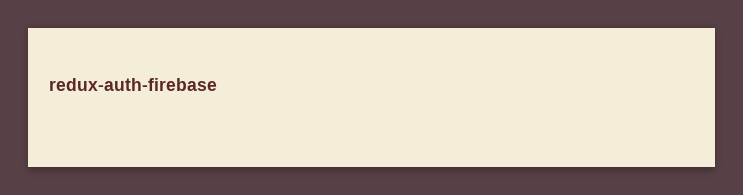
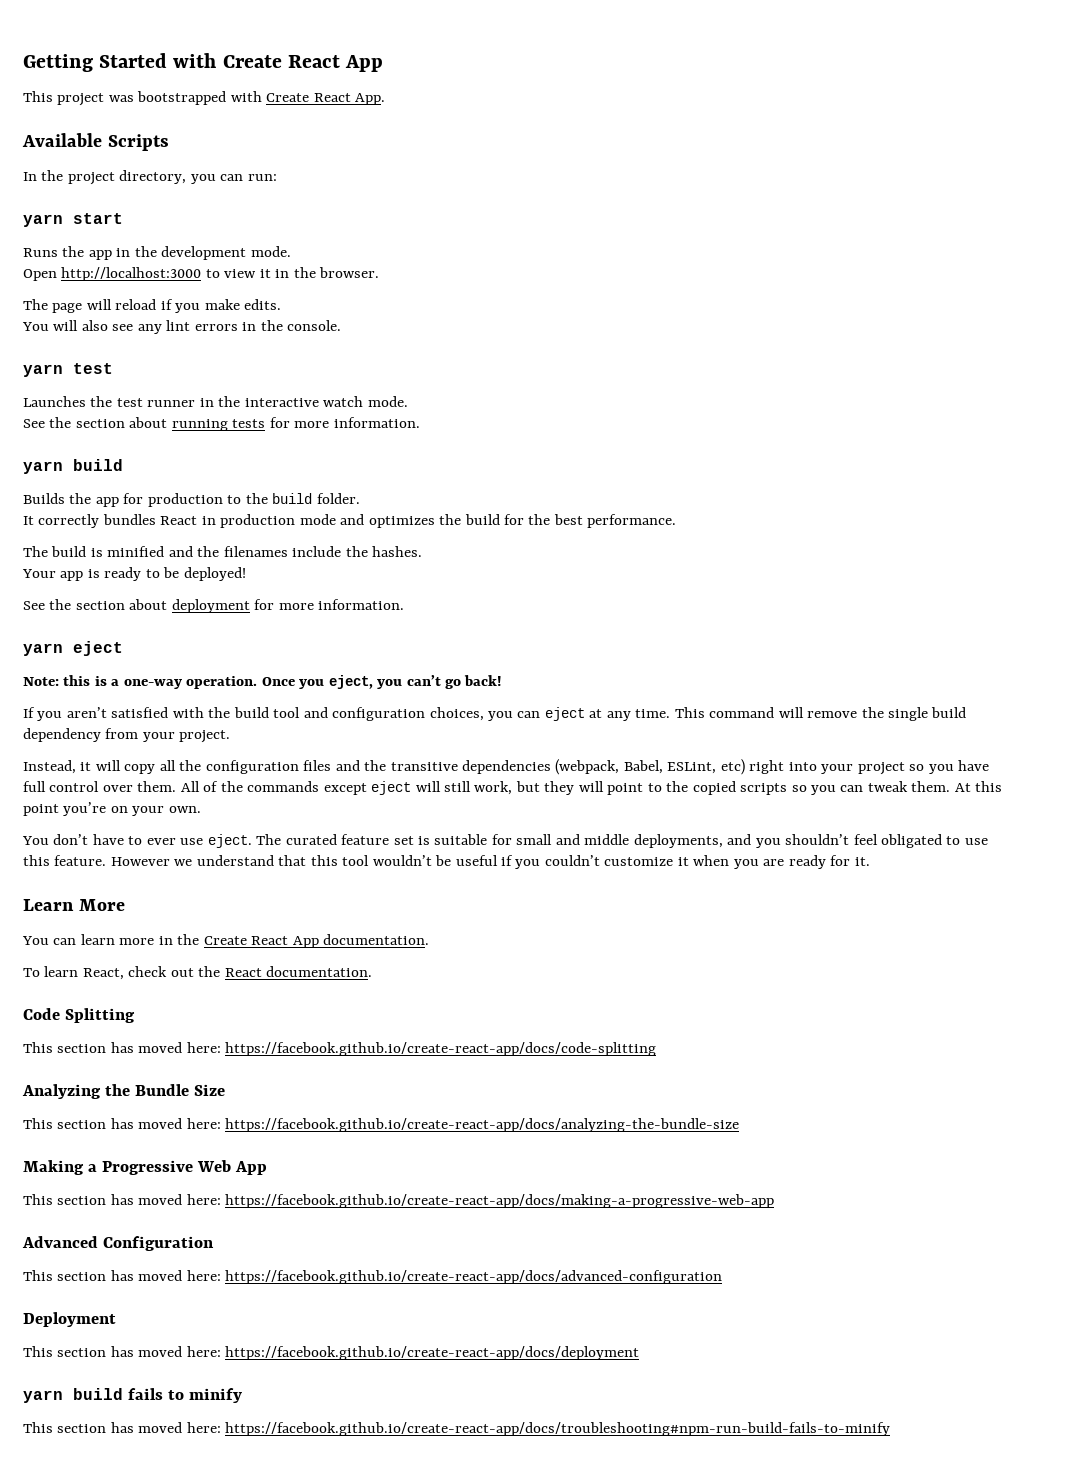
- redux-auth-firebase
+ Getting Started with Create React App
+ This project was bootstrapped with Create React App.
+ Available Scripts
+ In the project directory, you can run:
+ yarn start
+ Runs the app in the development mode.
+ Open http://localhost:3000 to view it in the browser.
+ The page will reload if you make edits.
+ You will also see any lint errors in the console.
+ yarn test
+ Launches the test runner in the interactive watch mode.
+ See the section about running tests for more information.
+ yarn build
+ Builds the app for production to the build folder.
+ It correctly bundles React in production mode and optimizes the build for the best performance.
+ The build is minified and the filenames include the hashes.
+ Your app is ready to be deployed!
+ See the section about deployment for more information.
+ yarn eject
+ Note: this is a one-way operation. Once you eject, you can’t go back!
+ If you aren’t satisfied with the build tool and configuration choices, you can eject at any time. This command will remove the single build dependency from your project.
+ Instead, it will copy all the configuration files and the transitive dependencies (webpack, Babel, ESLint, etc) right into your project so you have full control over them. All of the commands except eject will still work, but they will point to the copied scripts so you can tweak them. At this point you’re on your own.
+ You don’t have to ever use eject. The curated feature set is suitable for small and middle deployments, and you shouldn’t feel obligated to use this feature. However we understand that this tool wouldn’t be useful if you couldn’t customize it when you are ready for it.
+ Learn More
+ You can learn more in the Create React App documentation.
+ To learn React, check out the React documentation.
+ Code Splitting
+ This section has moved here: https://facebook.github.io/create-react-app/docs/code-splitting
+ Analyzing the Bundle Size
+ This section has moved here: https://facebook.github.io/create-react-app/docs/analyzing-the-bundle-size
+ Making a Progressive Web App
+ This section has moved here: https://facebook.github.io/create-react-app/docs/making-a-progressive-web-app
+ Advanced Configuration
+ This section has moved here: https://facebook.github.io/create-react-app/docs/advanced-configuration
+ Deployment
+ This section has moved here: https://facebook.github.io/create-react-app/docs/deployment
+ yarn build fails to minify
+ This section has moved here: https://facebook.github.io/create-react-app/docs/troubleshooting#npm-run-build-fails-to-minify

